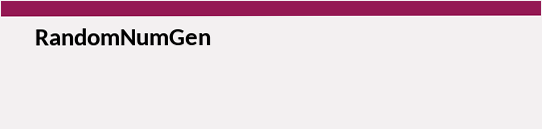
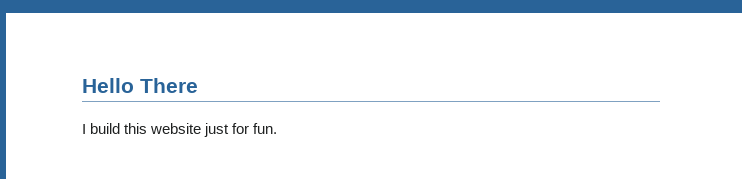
- RandomNumGen
+ Hello There
+ I build this website just for fun.

